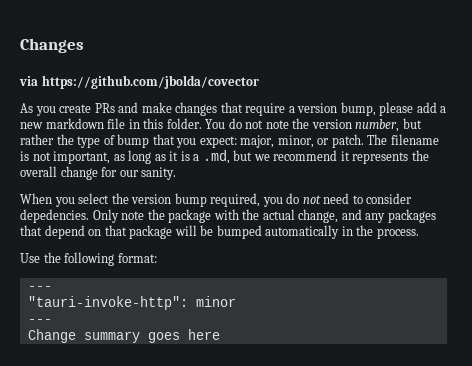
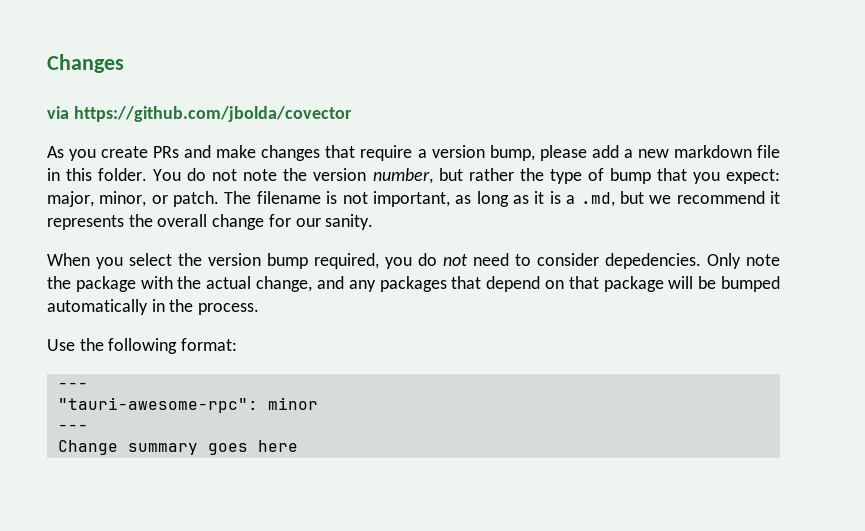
- "tauri-invoke-http": minor
+ "tauri-awesome-rpc": minor

